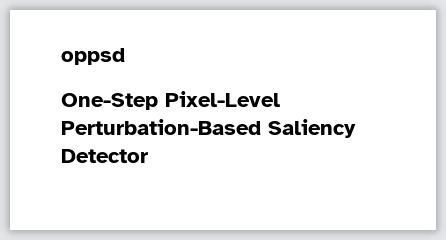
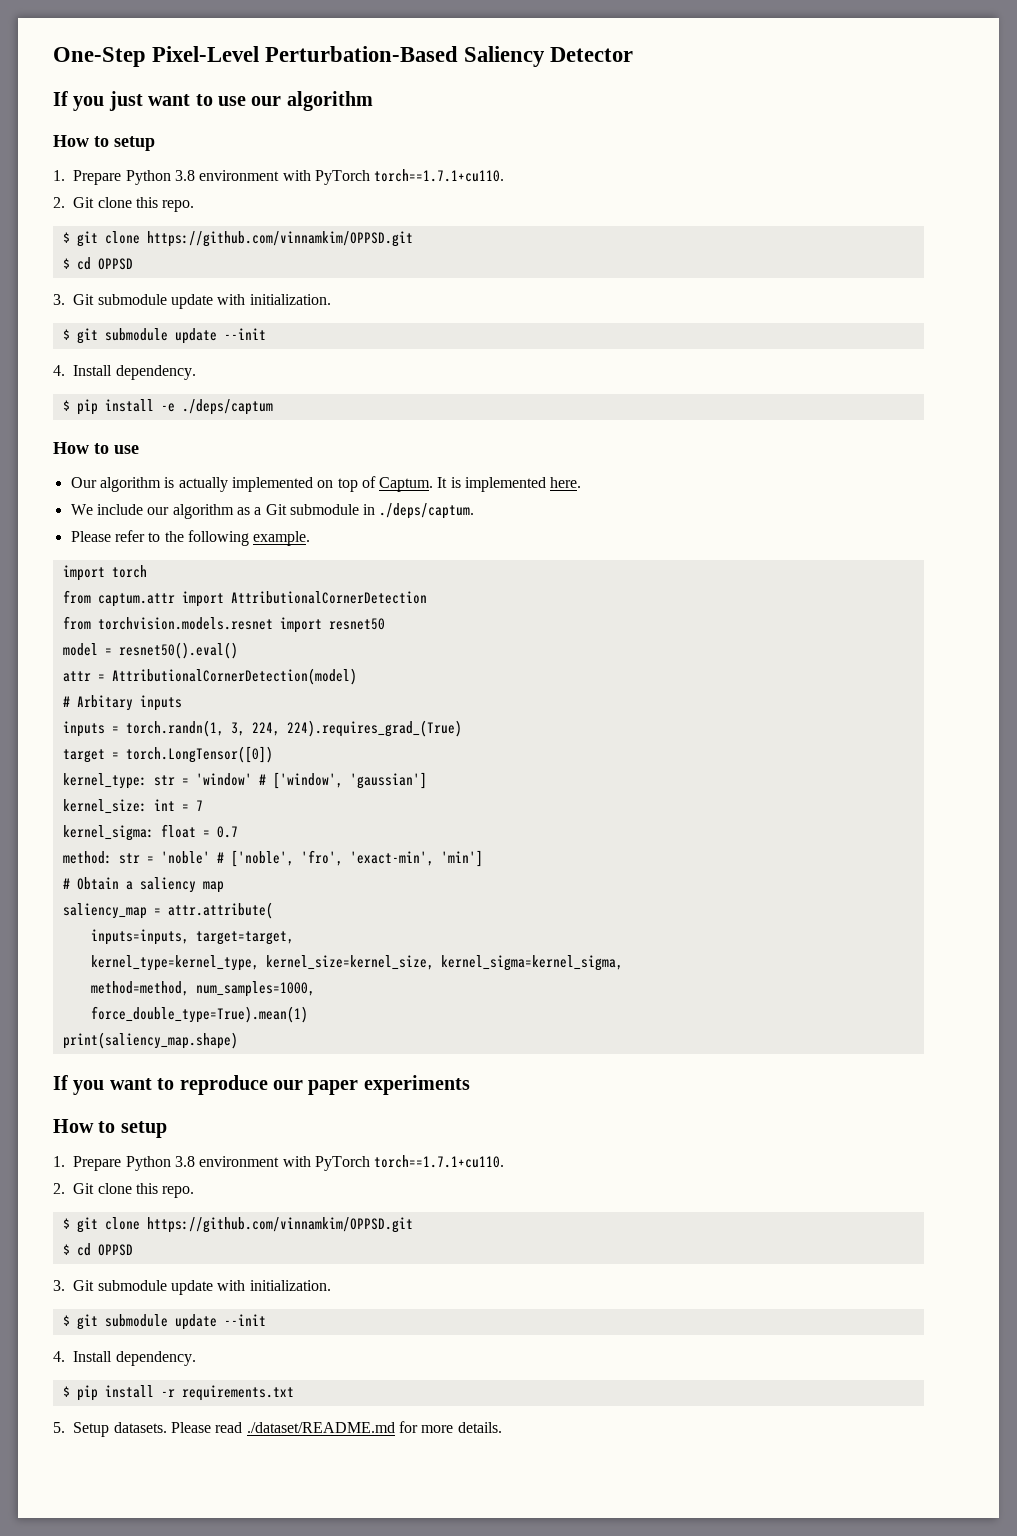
- oppsd
+ If you just want to use our algorithm
+ How to setup
+ 1. Prepare Python 3.8 environment with PyTorch torch==1.7.1+cu110.
+ 2. Git clone this repo.
+ $ git clone https://github.com/vinnamkim/OPPSD.git
+ $ cd OPPSD
+ 3. Git submodule update with initialization.
+ $ git submodule update --init
+ 4. Install dependency.
+ $ pip install -e ./deps/captum
+ How to use
+ Our algorithm is actually implemented on top of Captum. It is implemented here.
+ We include our algorithm as a Git submodule in ./deps/captum.
+ Please refer to the following example.
+ import torch
+ from captum.attr import AttributionalCornerDetection
+ from torchvision.models.resnet import resnet50
+ model = resnet50().eval()
+ attr = AttributionalCornerDetection(model)
+ # Arbitary inputs
+ inputs = torch.randn(1, 3, 224, 224).requires_grad_(True)
+ target = torch.LongTensor([0])
+ kernel_type: str = 'window' # ['window', 'gaussian']
+ kernel_size: int = 7
+ kernel_sigma: float = 0.7
+ method: str = 'noble' # ['noble', 'fro', 'exact-min', 'min']
+ # Obtain a saliency map
+ saliency_map = attr.attribute(
+ inputs=inputs, target=target,
+ kernel_type=kernel_type, kernel_size=kernel_size, kernel_sigma=kernel_sigma,
+ method=method, num_samples=1000,
+ force_double_type=True).mean(1)
+ print(saliency_map.shape)
+ If you want to reproduce our paper experiments
+ How to setup
+ 1. Prepare Python 3.8 environment with PyTorch torch==1.7.1+cu110.
+ 2. Git clone this repo.
+ $ git clone https://github.com/vinnamkim/OPPSD.git
+ $ cd OPPSD
+ 3. Git submodule update with initialization.
+ $ git submodule update --init
+ 4. Install dependency.
+ $ pip install -r requirements.txt
+ 5. Setup datasets. Please read ./dataset/README.md for more details.

